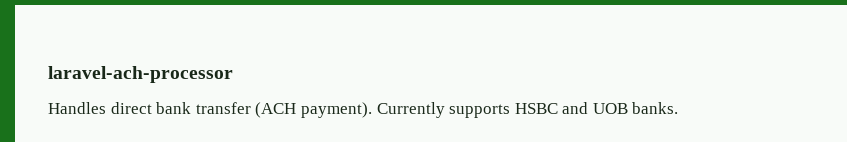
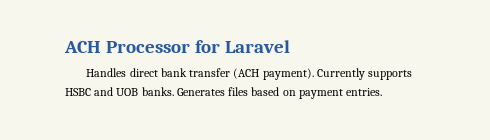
- laravel-ach-processor
+ ACH Processor for Laravel
+ Generates files based on payment entries.

